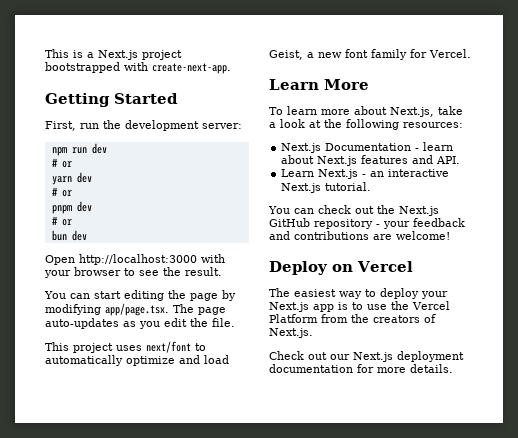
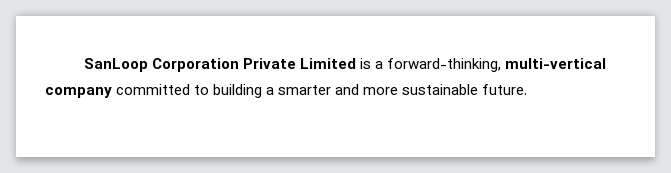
- This is a Next.js project bootstrapped with create-next-app.
- Getting Started
- First, run the development server:
- npm run dev
- # or
- yarn dev
- # or
- pnpm dev
- # or
- bun dev
- Open http://localhost:3000 with your browser to see the result.
- You can start editing the page by modifying app/page.tsx. The page auto-updates as you edit the file.
- This project uses next/font to automatically optimize and load Geist, a new font family for Vercel.
- Learn More
- To learn more about Next.js, take a look at the following resources:
- Next.js Documentation - learn about Next.js features and API.
- Learn Next.js - an interactive Next.js tutorial.
- You can check out the Next.js GitHub repository - your feedback and contributions are welcome!
- Deploy on Vercel
- The easiest way to deploy your Next.js app is to use the Vercel Platform from the creators of Next.js.
- Check out our Next.js deployment documentation for more details.
+ SanLoop Corporation Private Limited is a forward-thinking, multi-vertical company committed to building a smarter and more sustainable future.

